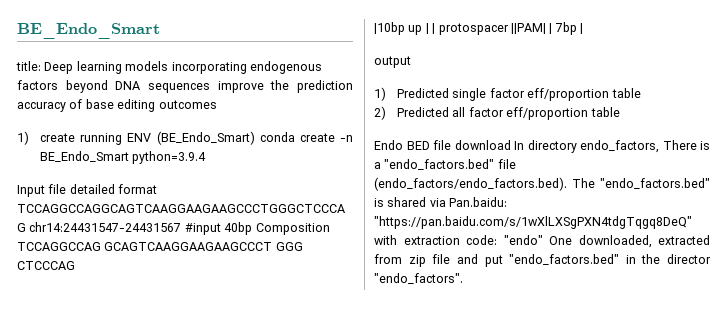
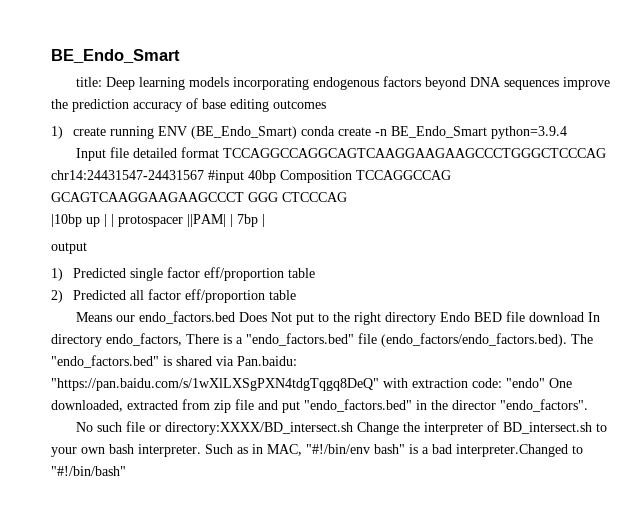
- Endo BED file download In directory endo_factors, There is a "endo_factors.bed" file (endo_factors/endo_factors.bed). The "endo_factors.bed" is shared via Pan.baidu: "https://pan.baidu.com/s/1wXlLXSgPXN4tdgTqgq8DeQ" with extraction code: "endo" One downloaded, extracted from zip file and put "endo_factors.bed" in the director "endo_factors".
+ Means our endo_factors.bed Does Not put to the right directory Endo BED file download In directory endo_factors, There is a "endo_factors.bed" file (endo_factors/endo_factors.bed). The "endo_factors.bed" is shared via Pan.baidu: "https://pan.baidu.com/s/1wXlLXSgPXN4tdgTqgq8DeQ" with extraction code: "endo" One downloaded, extracted from zip file and put "endo_factors.bed" in the director "endo_factors".
+ No such file or directory:XXXX/BD_intersect.sh Change the interpreter of BD_intersect.sh to your own bash interpreter. Such as in MAC, "#!/bin/env bash" is a bad interpreter.Changed to "#!/bin/bash"

